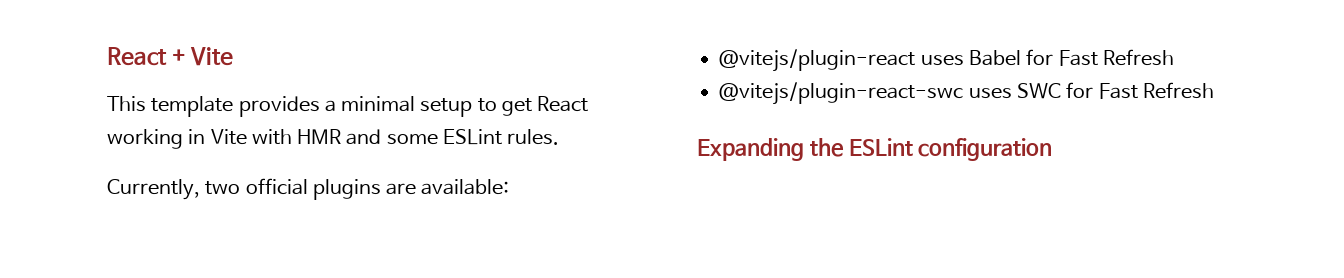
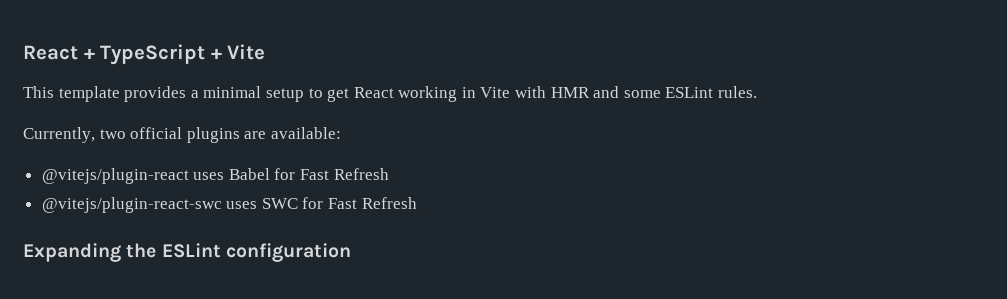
- React + Vite
+ React + TypeScript + Vite

